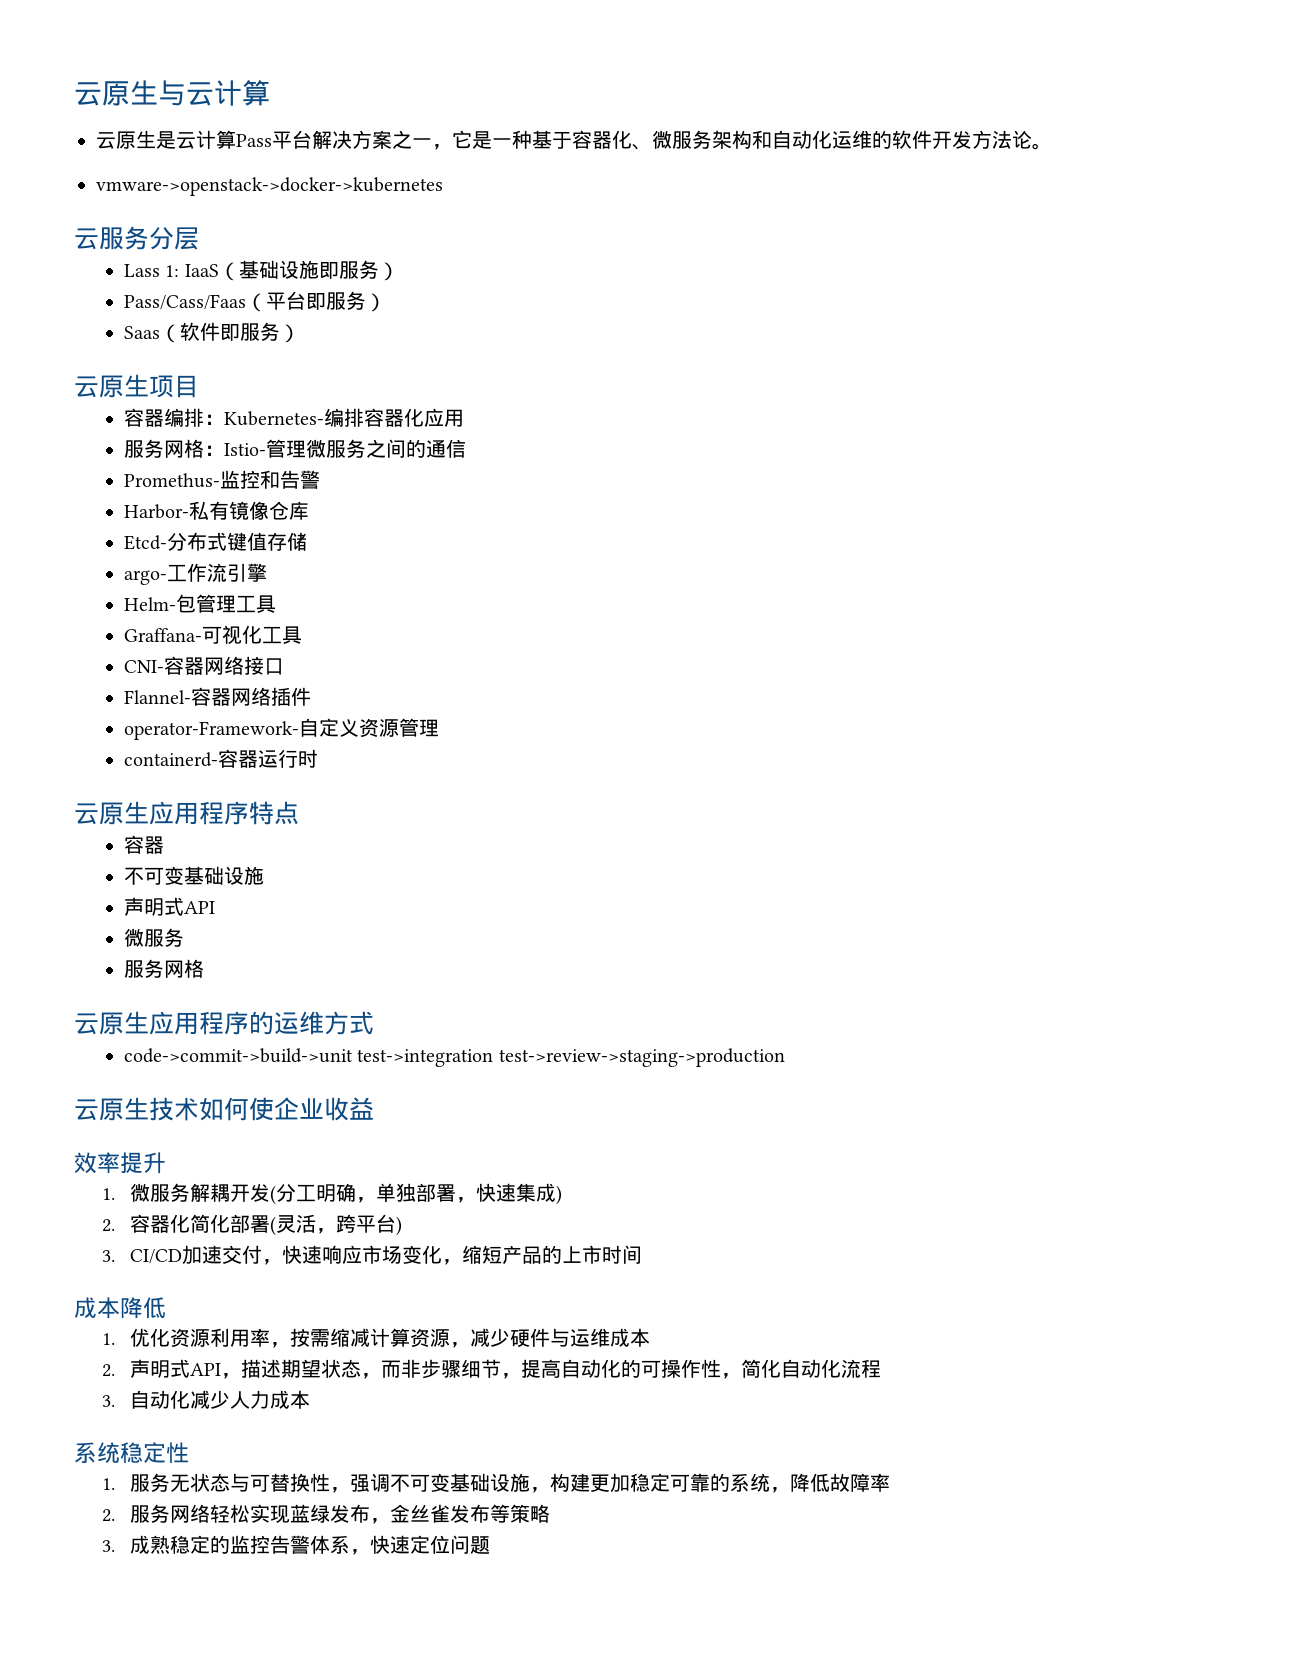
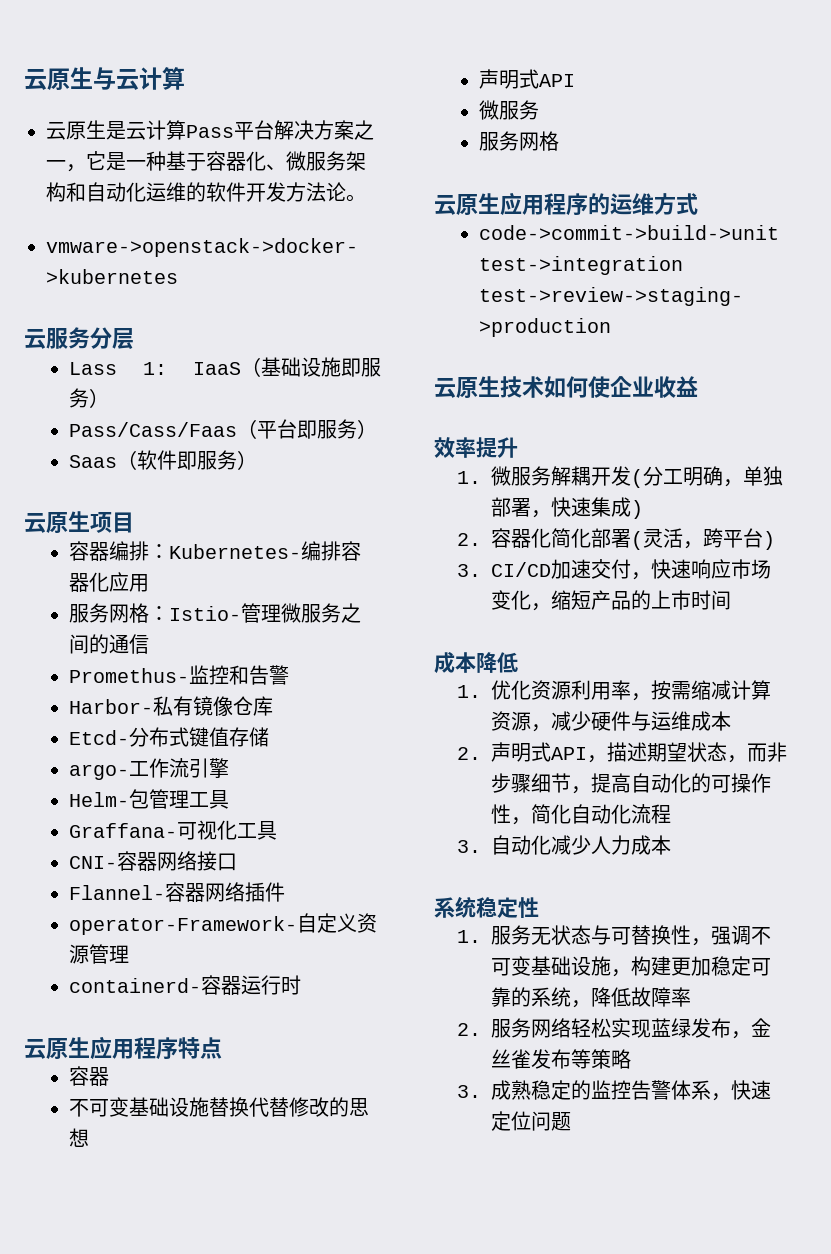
  云原生应用程序特点
  容器
- 不可变基础设施
+ 不可变基础设施替换代替修改的思想

